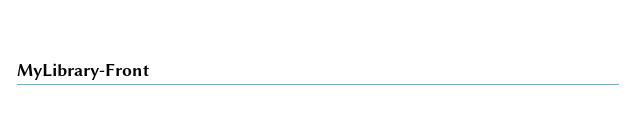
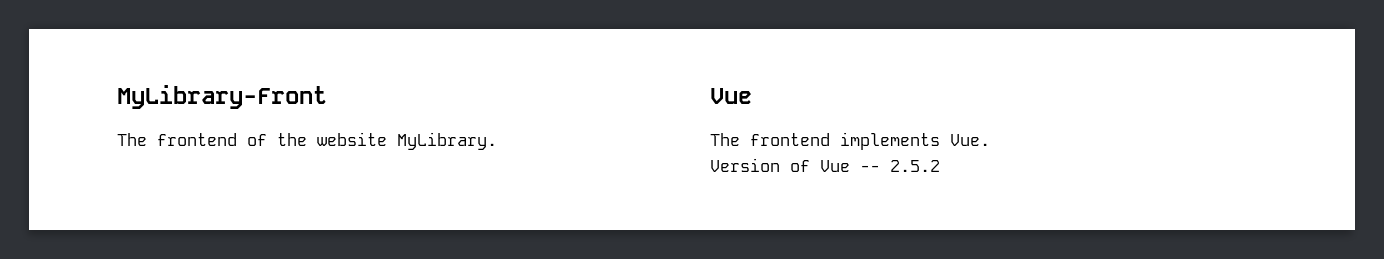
+ The frontend of the website MyLibrary.
+ Vue
+ The frontend implements Vue.
+ Version of Vue -- 2.5.2

